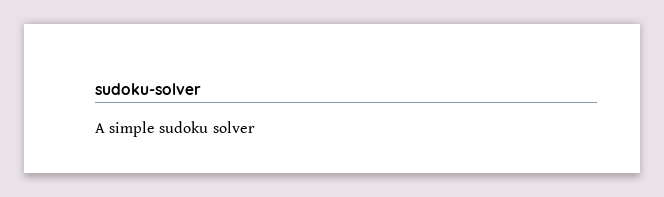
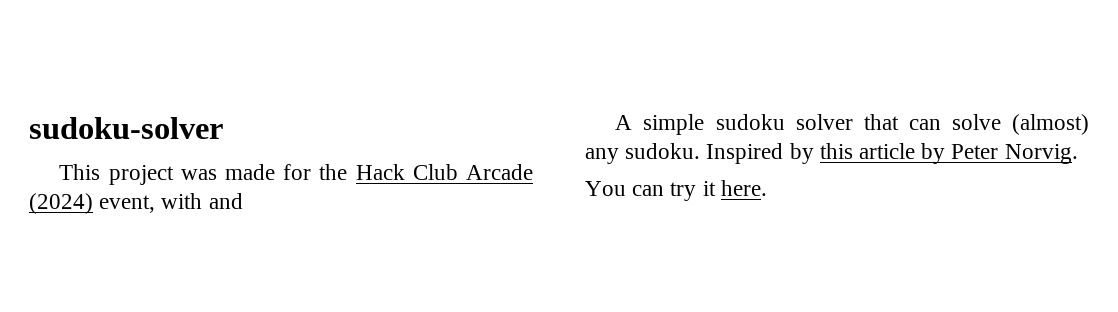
- A simple sudoku solver
+ This project was made for the Hack Club Arcade (2024) event, with and
+ A simple sudoku solver that can solve (almost) any sudoku. Inspired by this article by Peter Norvig.
+ You can try it here.

